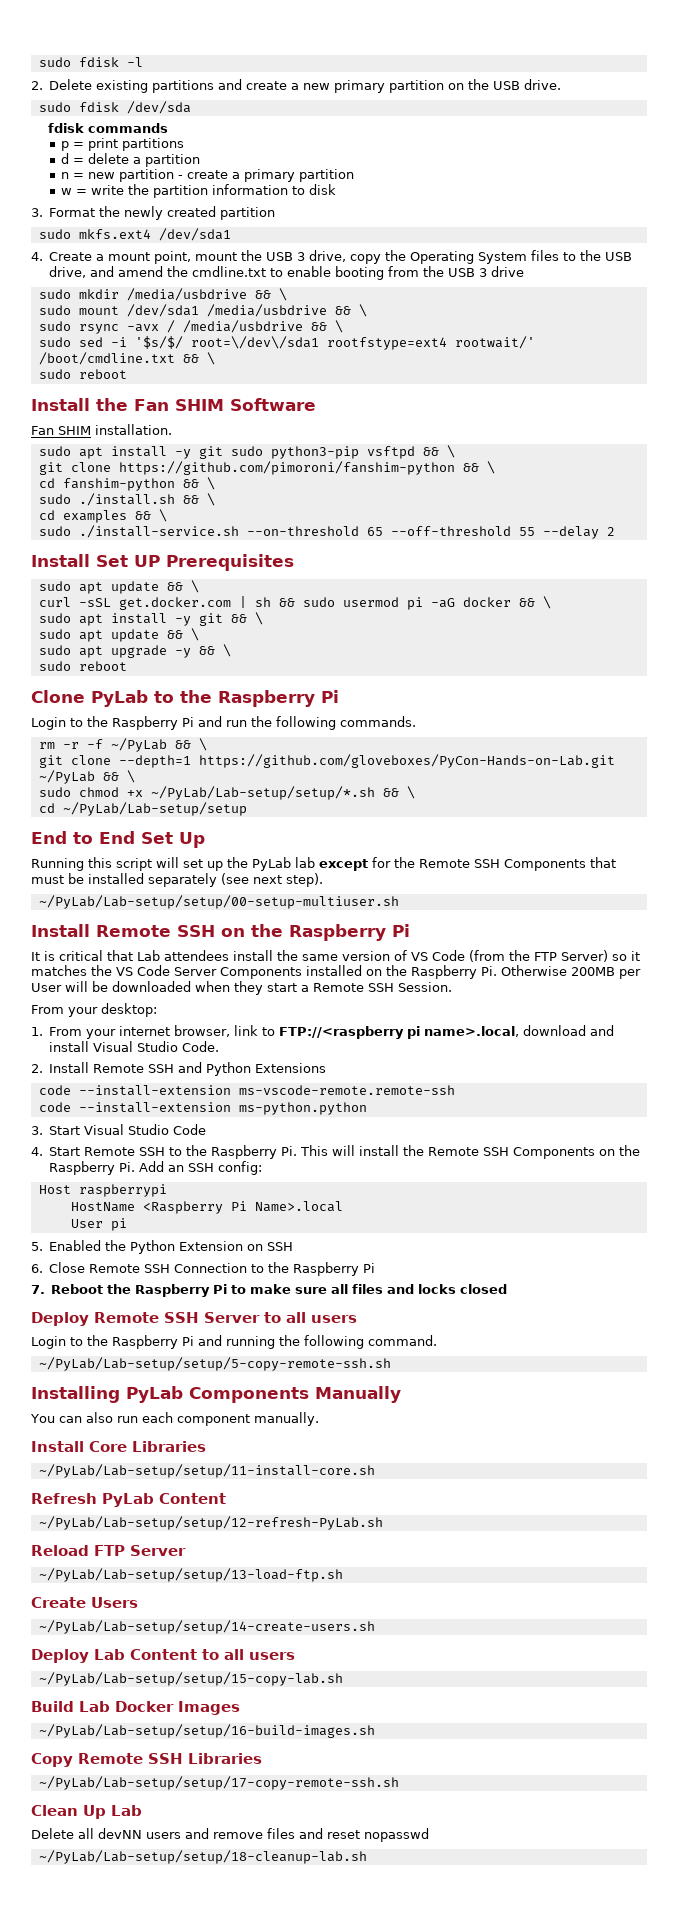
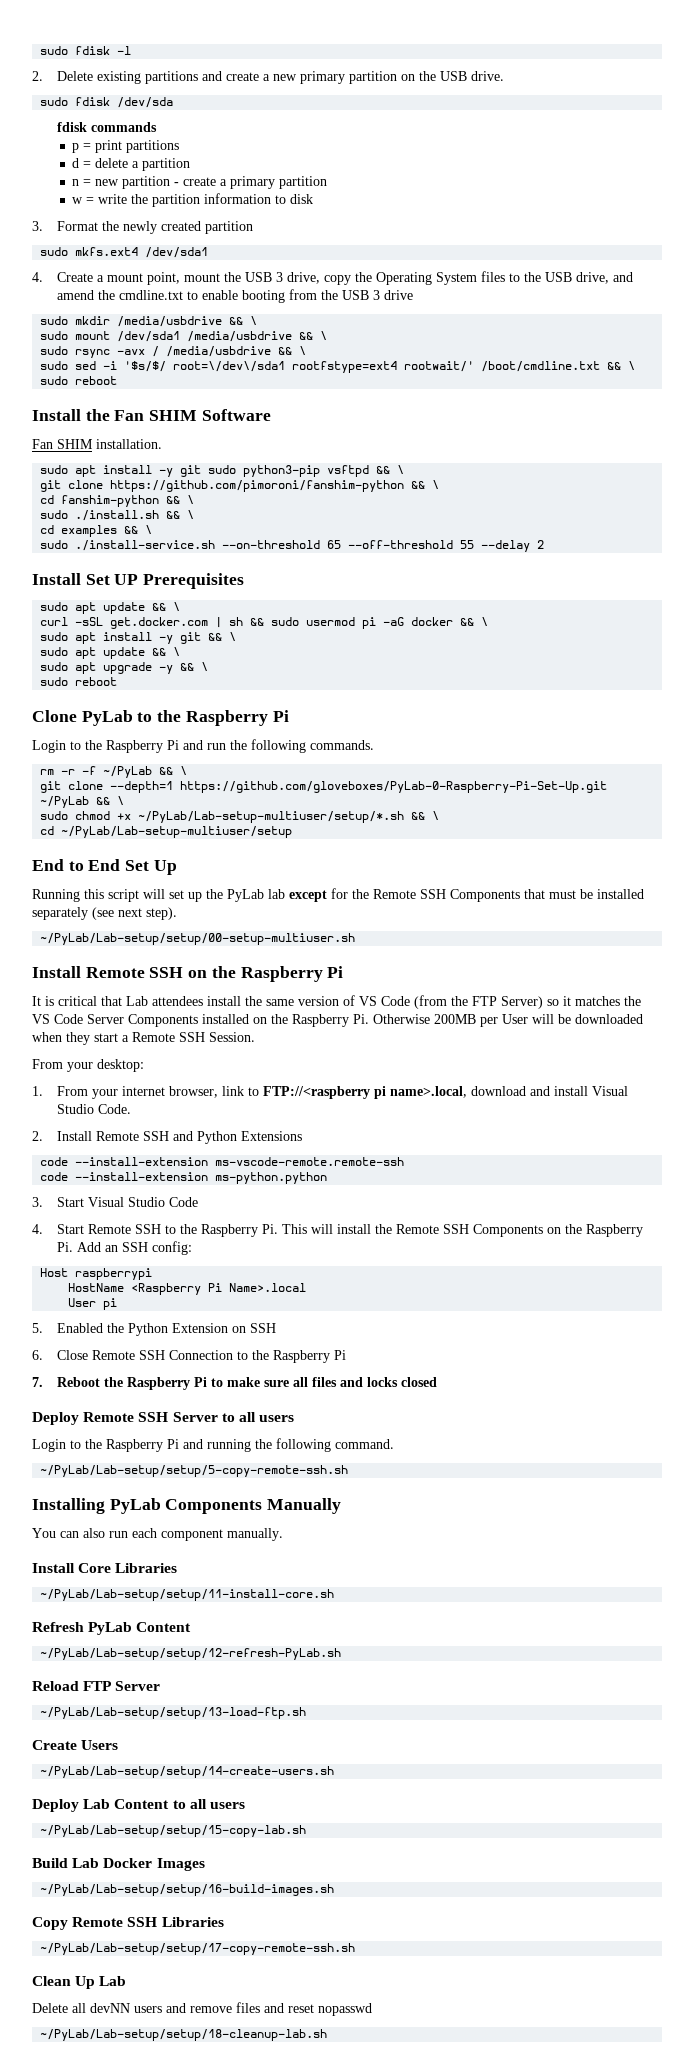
- git clone --depth=1 https://github.com/gloveboxes/PyCon-Hands-on-Lab.git ~/PyLab && \
+ git clone --depth=1 https://github.com/gloveboxes/PyLab-0-Raspberry-Pi-Set-Up.git ~/PyLab && \
- sudo chmod +x ~/PyLab/Lab-setup/setup/*.sh && \
- cd ~/PyLab/Lab-setup/setup
+ sudo chmod +x ~/PyLab/Lab-setup-multiuser/setup/*.sh && \
+ cd ~/PyLab/Lab-setup-multiuser/setup

